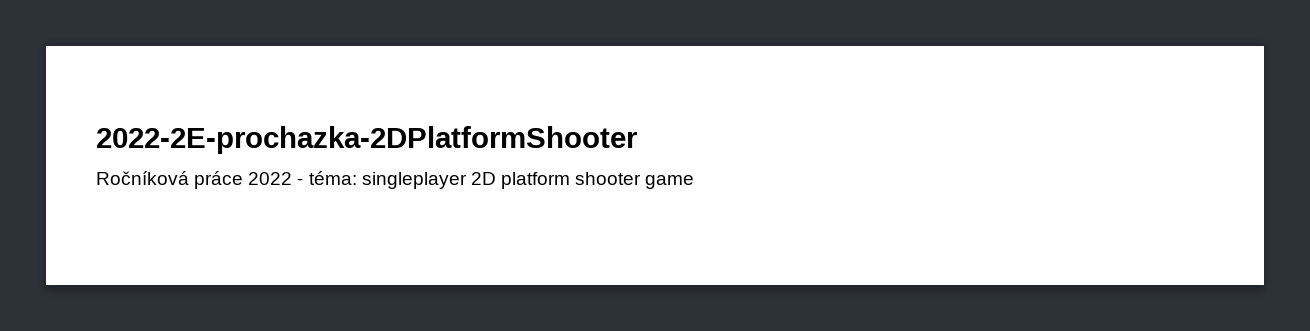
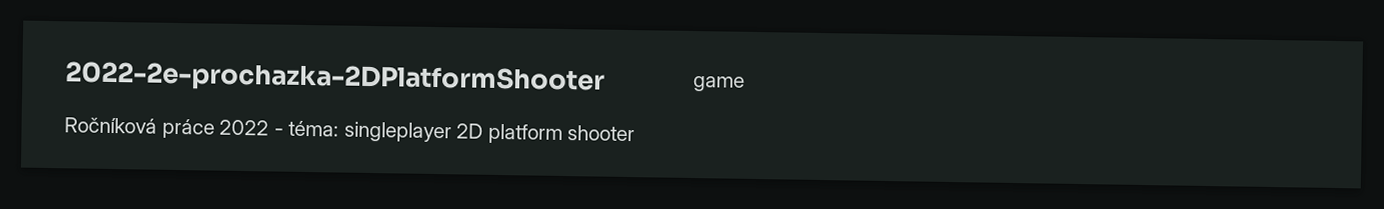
- 2022-2E-prochazka-2DPlatformShooter
+ 2022-2e-prochazka-2DPlatformShooter

